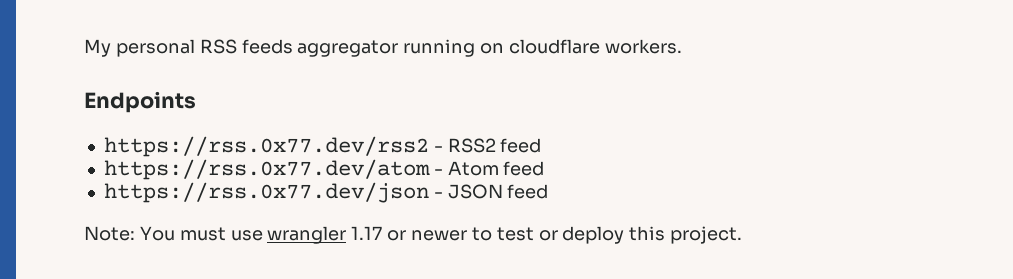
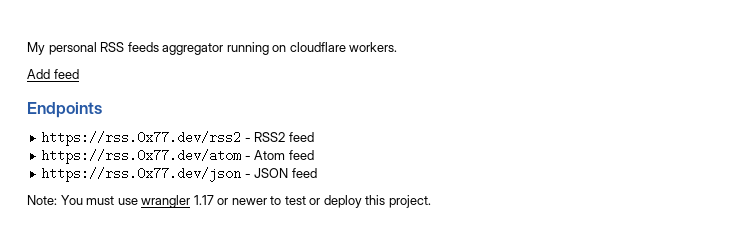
+ Add feed

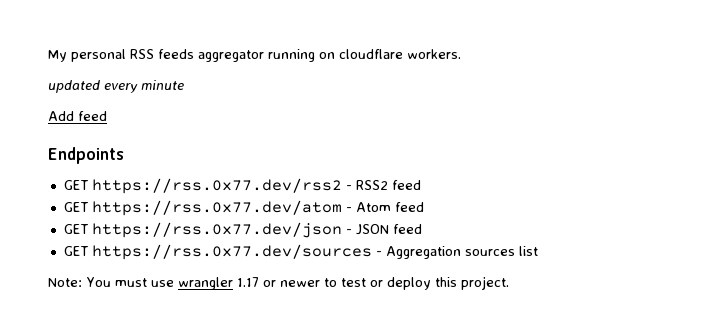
+ updated every minute
- https://rss.0x77.dev/rss2 - RSS2 feed
+ GET https://rss.0x77.dev/rss2 - RSS2 feed
- https://rss.0x77.dev/atom - Atom feed
+ GET https://rss.0x77.dev/atom - Atom feed
- https://rss.0x77.dev/json - JSON feed
+ GET https://rss.0x77.dev/json - JSON feed
+ GET https://rss.0x77.dev/sources - Aggregation sources list

